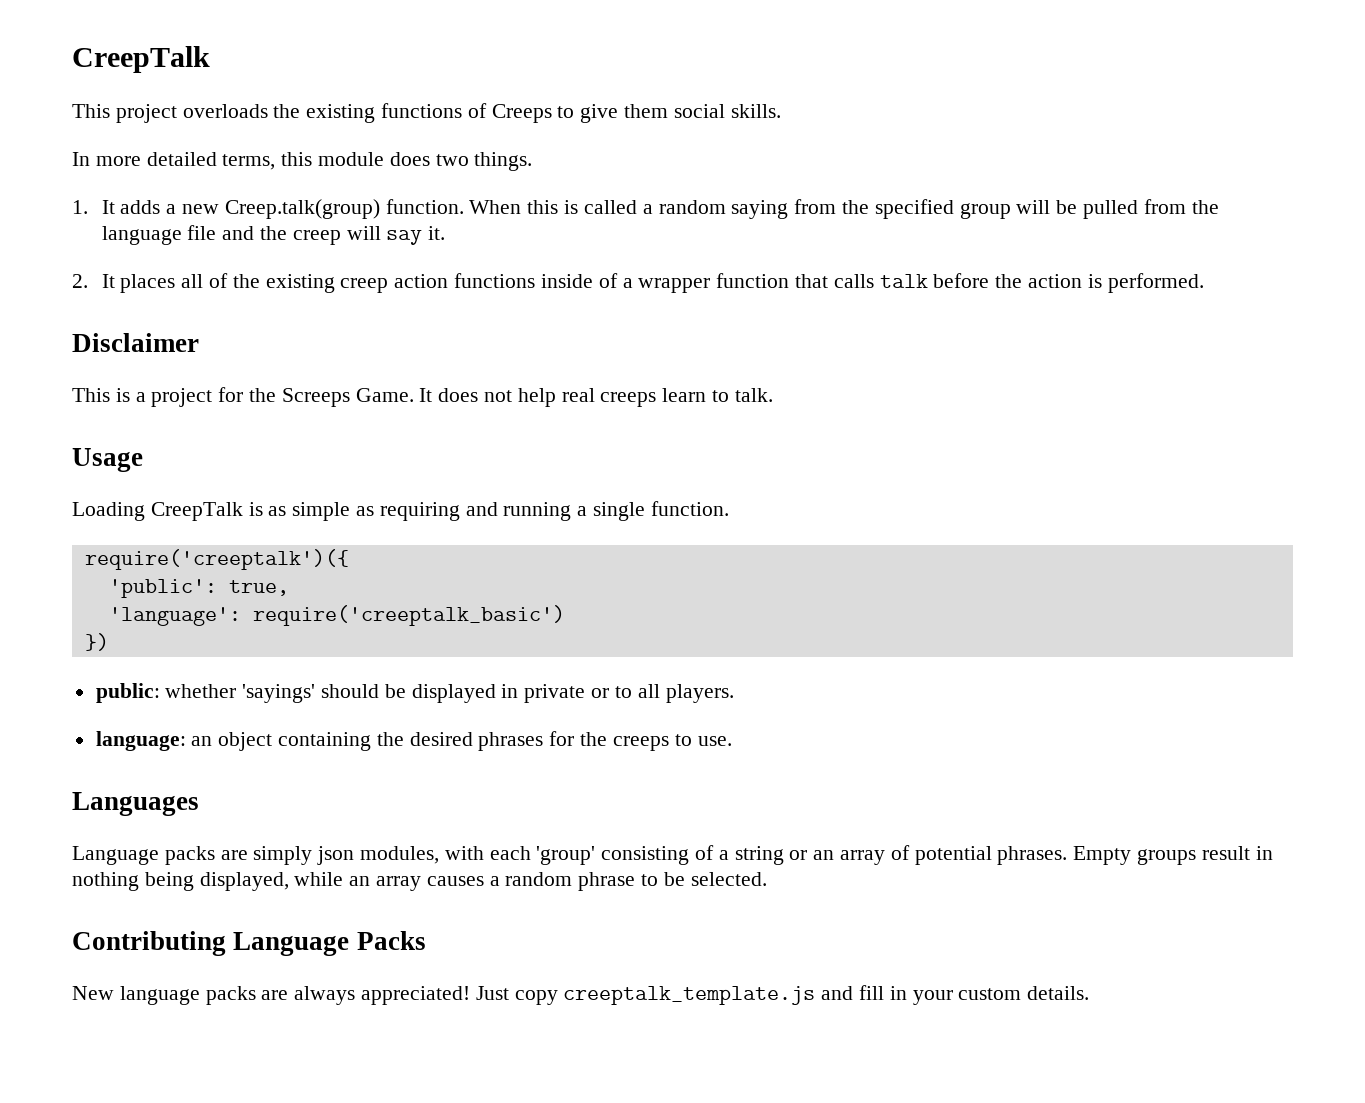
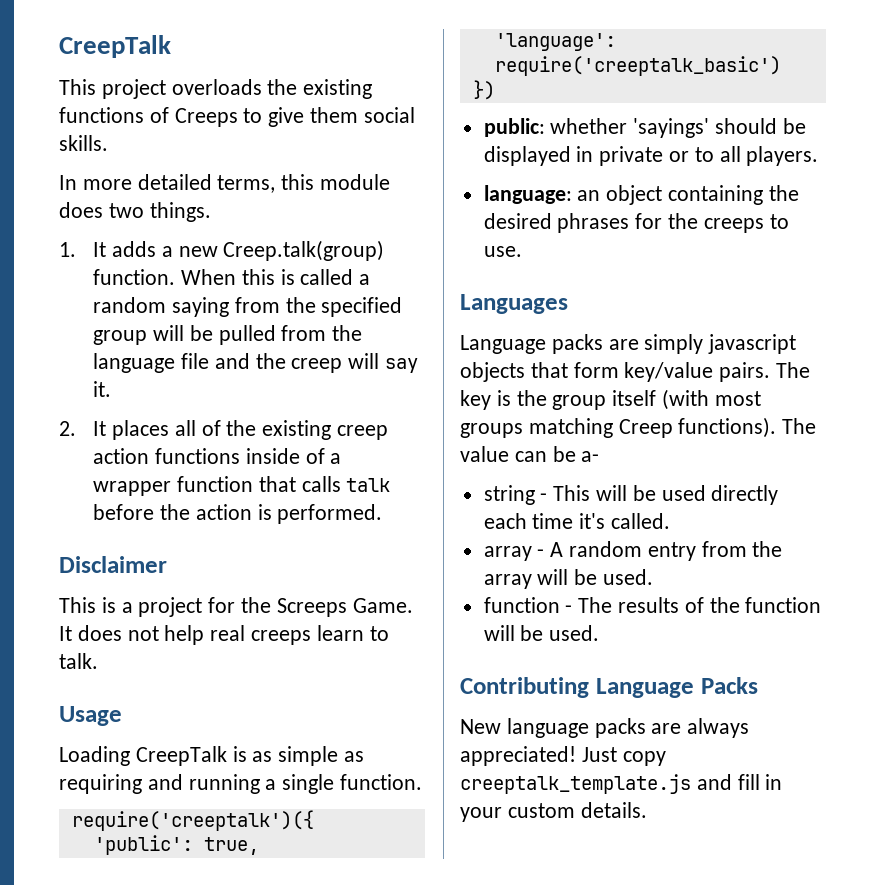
- Language packs are simply json modules, with each 'group' consisting of a string or an array of potential phrases. Empty groups result in nothing being displayed, while an array causes a random phrase to be selected.
+ Language packs are simply javascript objects that form key/value pairs. The key is the group itself (with most groups matching Creep functions). The value can be a-
+ string - This will be used directly each time it's called.
+ array - A random entry from the array will be used.
+ function - The results of the function will be used.

